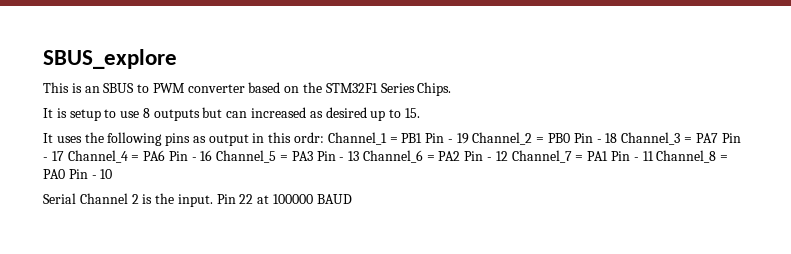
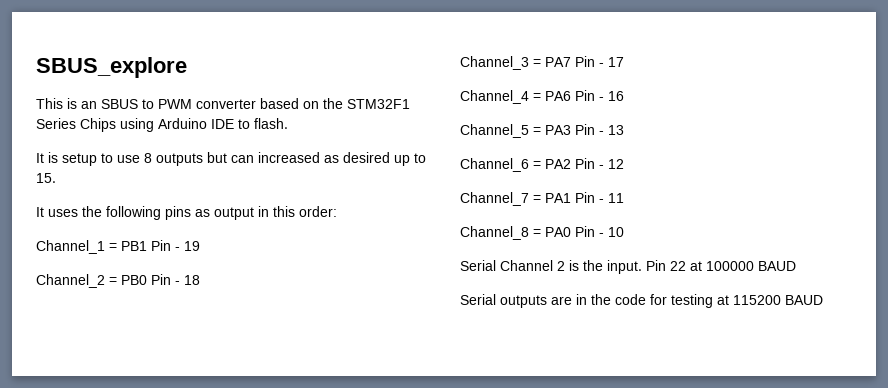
- This is an SBUS to PWM converter based on the STM32F1 Series Chips.
+ This is an SBUS to PWM converter based on the STM32F1 Series Chips using Arduino IDE to flash.
- It uses the following pins as output in this ordr: Channel_1 = PB1 Pin - 19 Channel_2 = PB0 Pin - 18 Channel_3 = PA7 Pin - 17 Channel_4 = PA6 Pin - 16 Channel_5 = PA3 Pin - 13 Channel_6 = PA2 Pin - 12 Channel_7 = PA1 Pin - 11 Channel_8 = PA0 Pin - 10
+ It uses the following pins as output in this order:
+ Channel_1 = PB1 Pin - 19
+ Channel_2 = PB0 Pin - 18
+ Channel_3 = PA7 Pin - 17
+ Channel_4 = PA6 Pin - 16
+ Channel_5 = PA3 Pin - 13
+ Channel_6 = PA2 Pin - 12
+ Channel_7 = PA1 Pin - 11
+ Channel_8 = PA0 Pin - 10
+ Serial outputs are in the code for testing at 115200 BAUD

